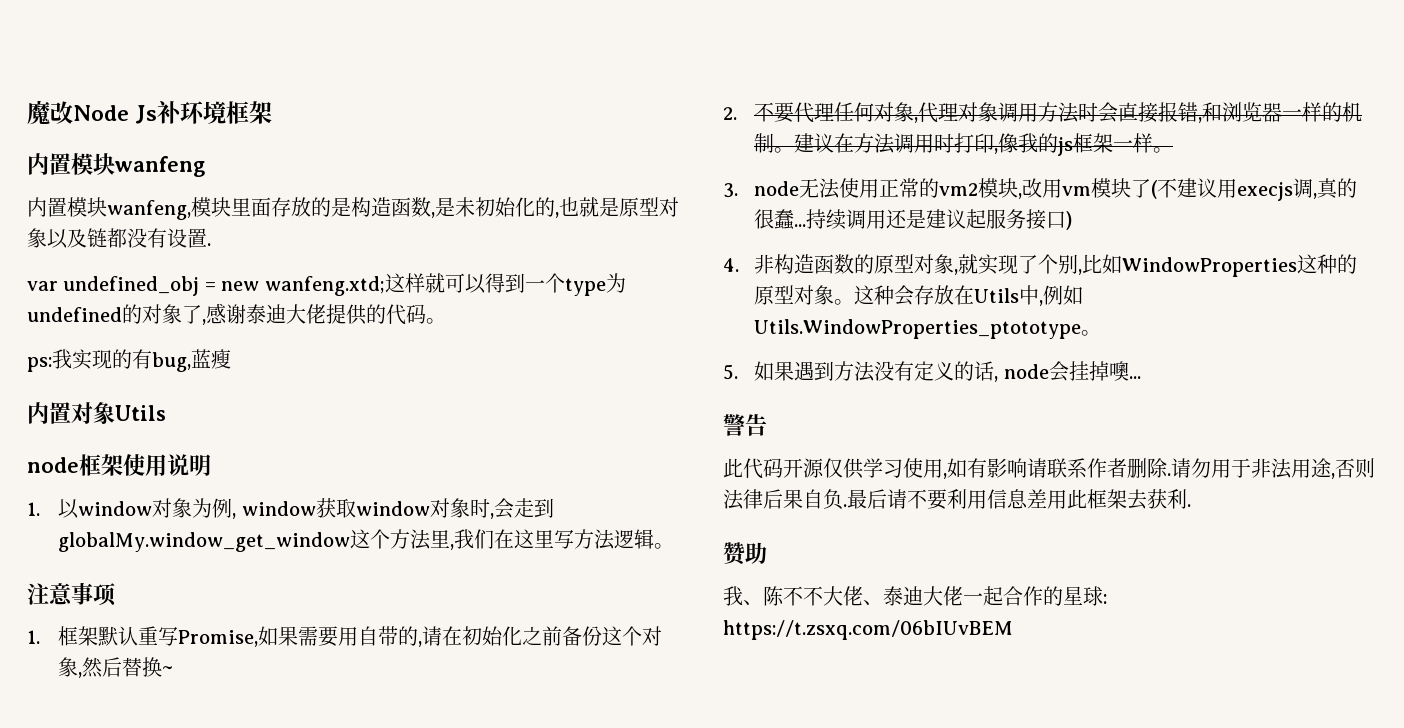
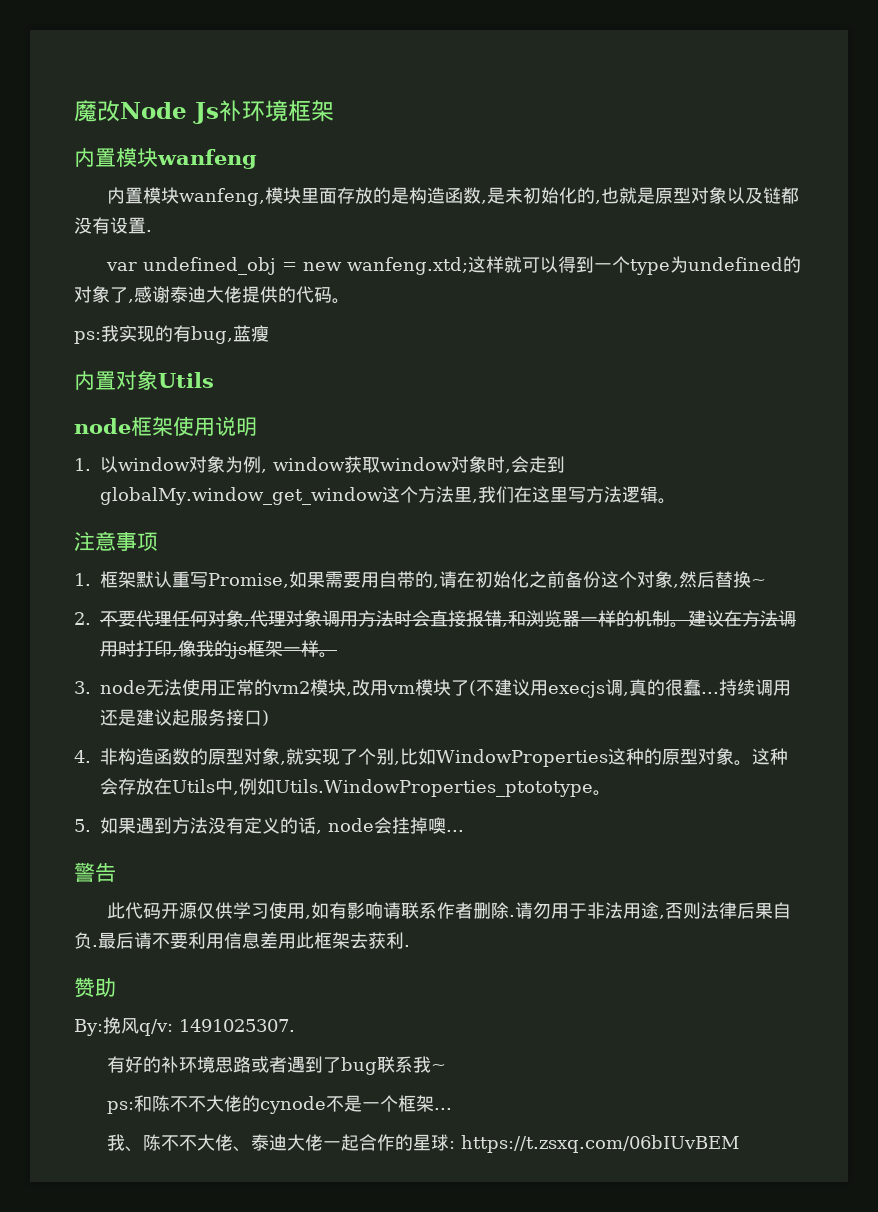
+ By:挽风q/v: 1491025307.
+ 有好的补环境思路或者遇到了bug联系我~
+ ps:和陈不不大佬的cynode不是一个框架...

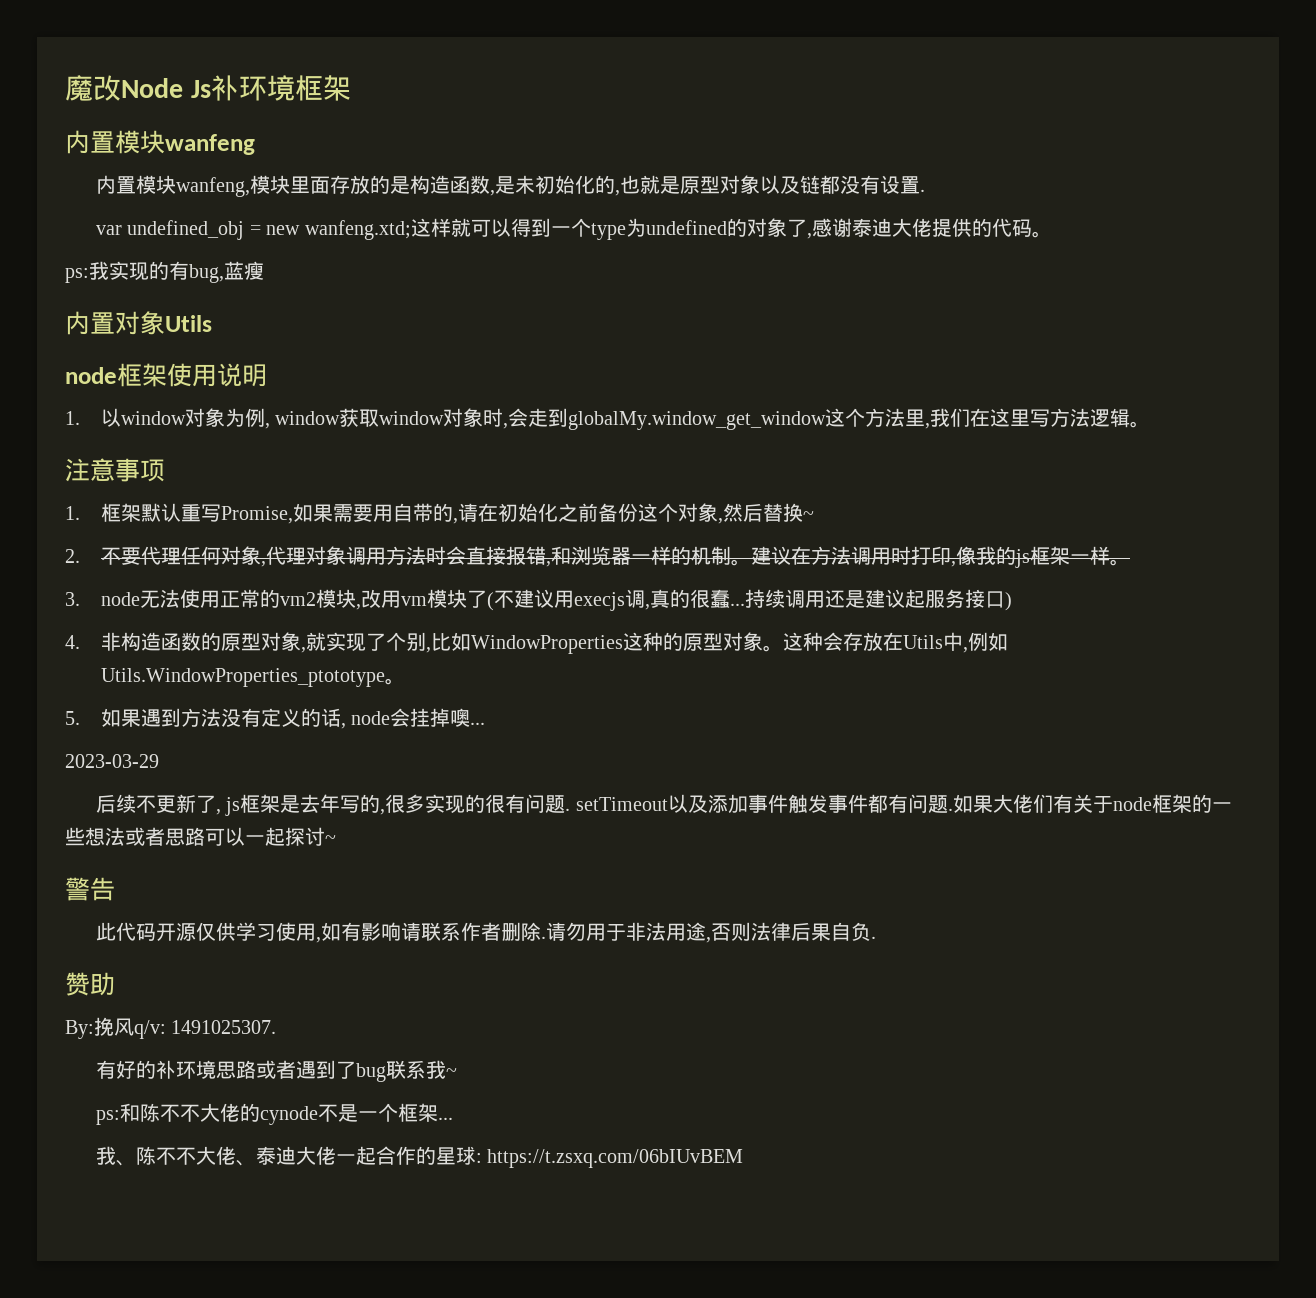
+ 2023-03-29
+ 后续不更新了, js框架是去年写的,很多实现的很有问题. setTimeout以及添加事件触发事件都有问题.如果大佬们有关于node框架的一些想法或者思路可以一起探讨~
- 最后请不要利用信息差用此框架去获利.

